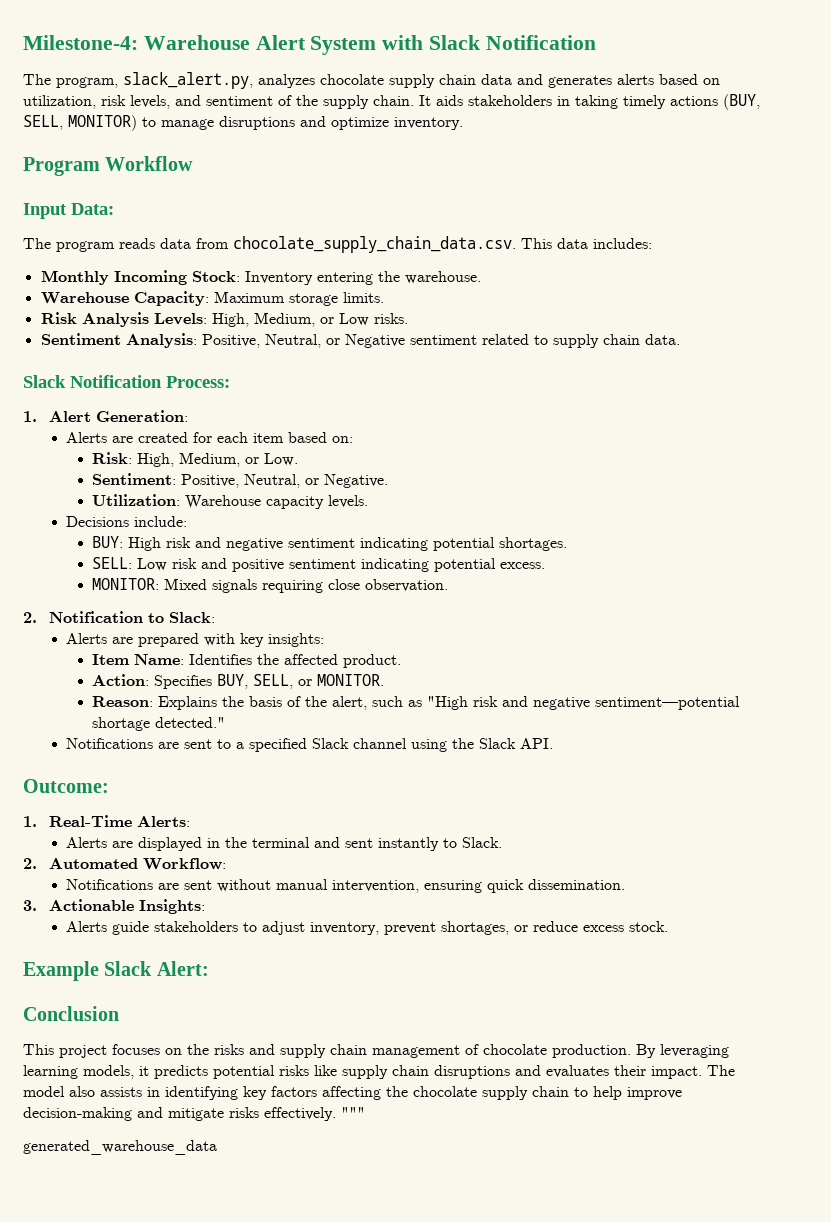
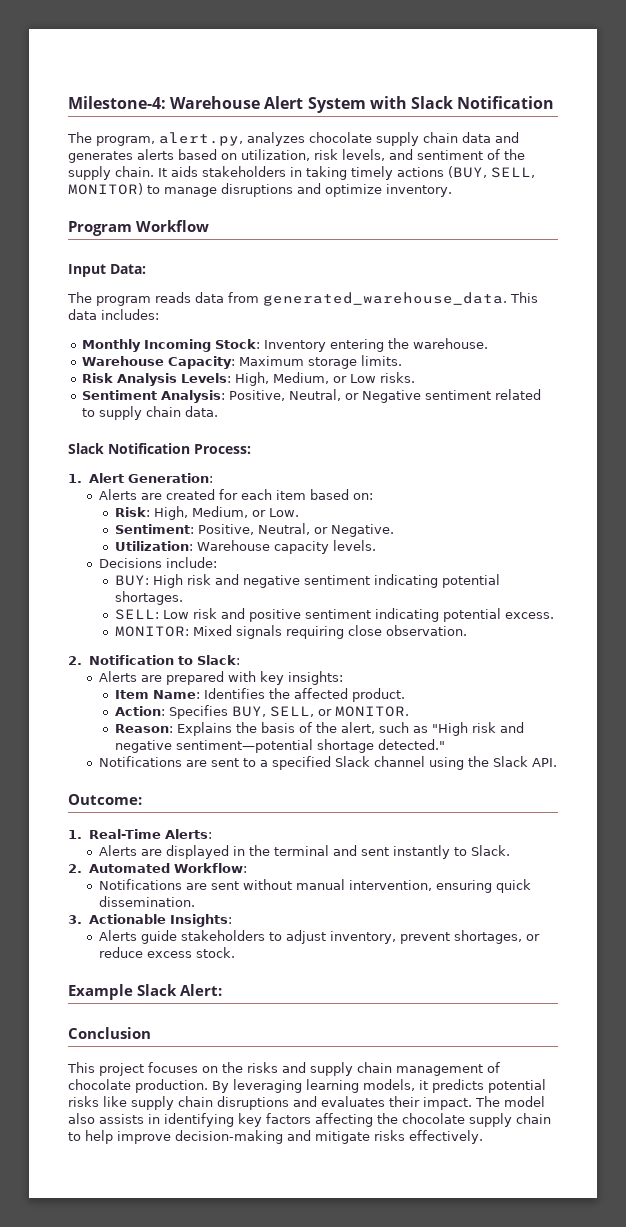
- The program, slack_alert.py, analyzes chocolate supply chain data and generates alerts based on utilization, risk levels, and sentiment of the supply chain.
+ The program, alert.py, analyzes chocolate supply chain data and generates alerts based on utilization, risk levels, and sentiment of the supply chain.
- The program reads data from chocolate_supply_chain_data.csv. This data includes:
+ The program reads data from generated_warehouse_data. This data includes:
- """
- generated_warehouse_data

